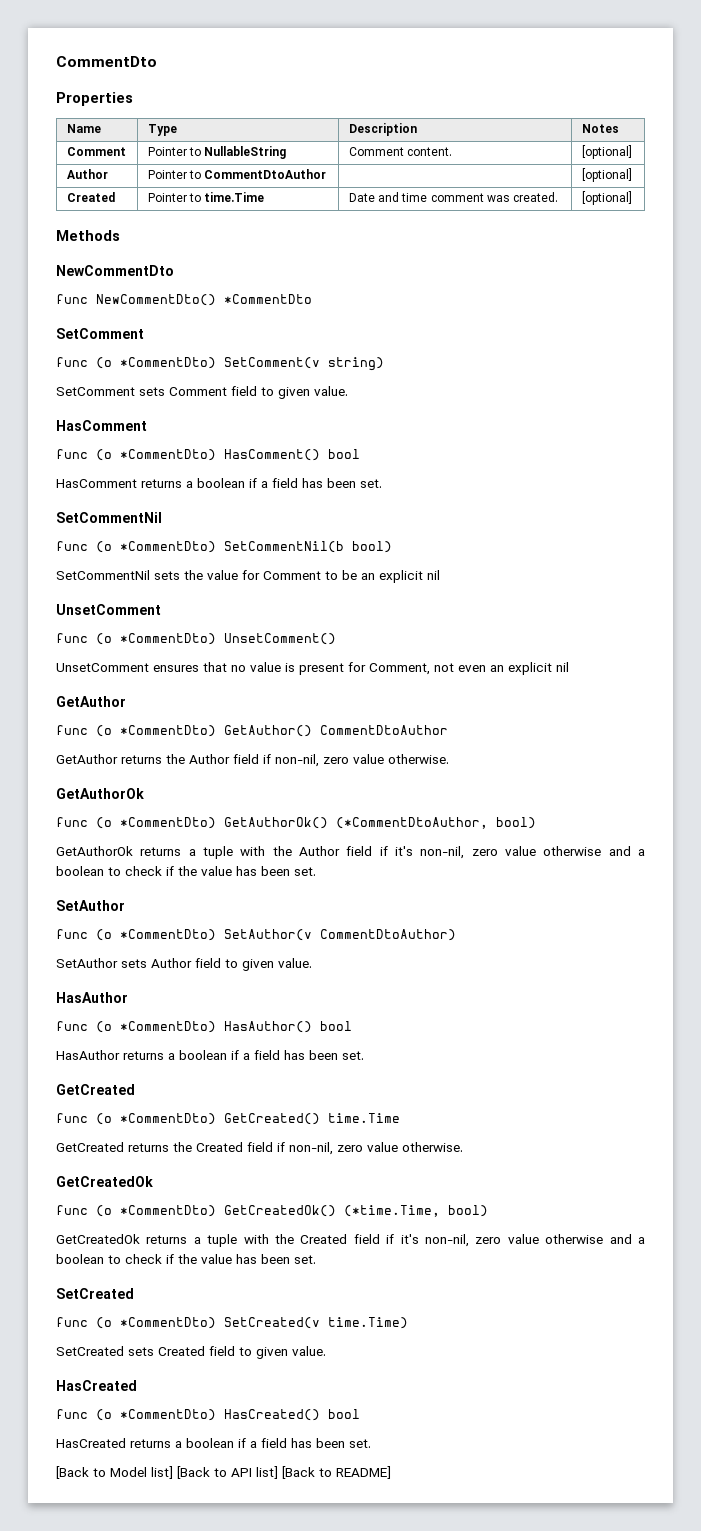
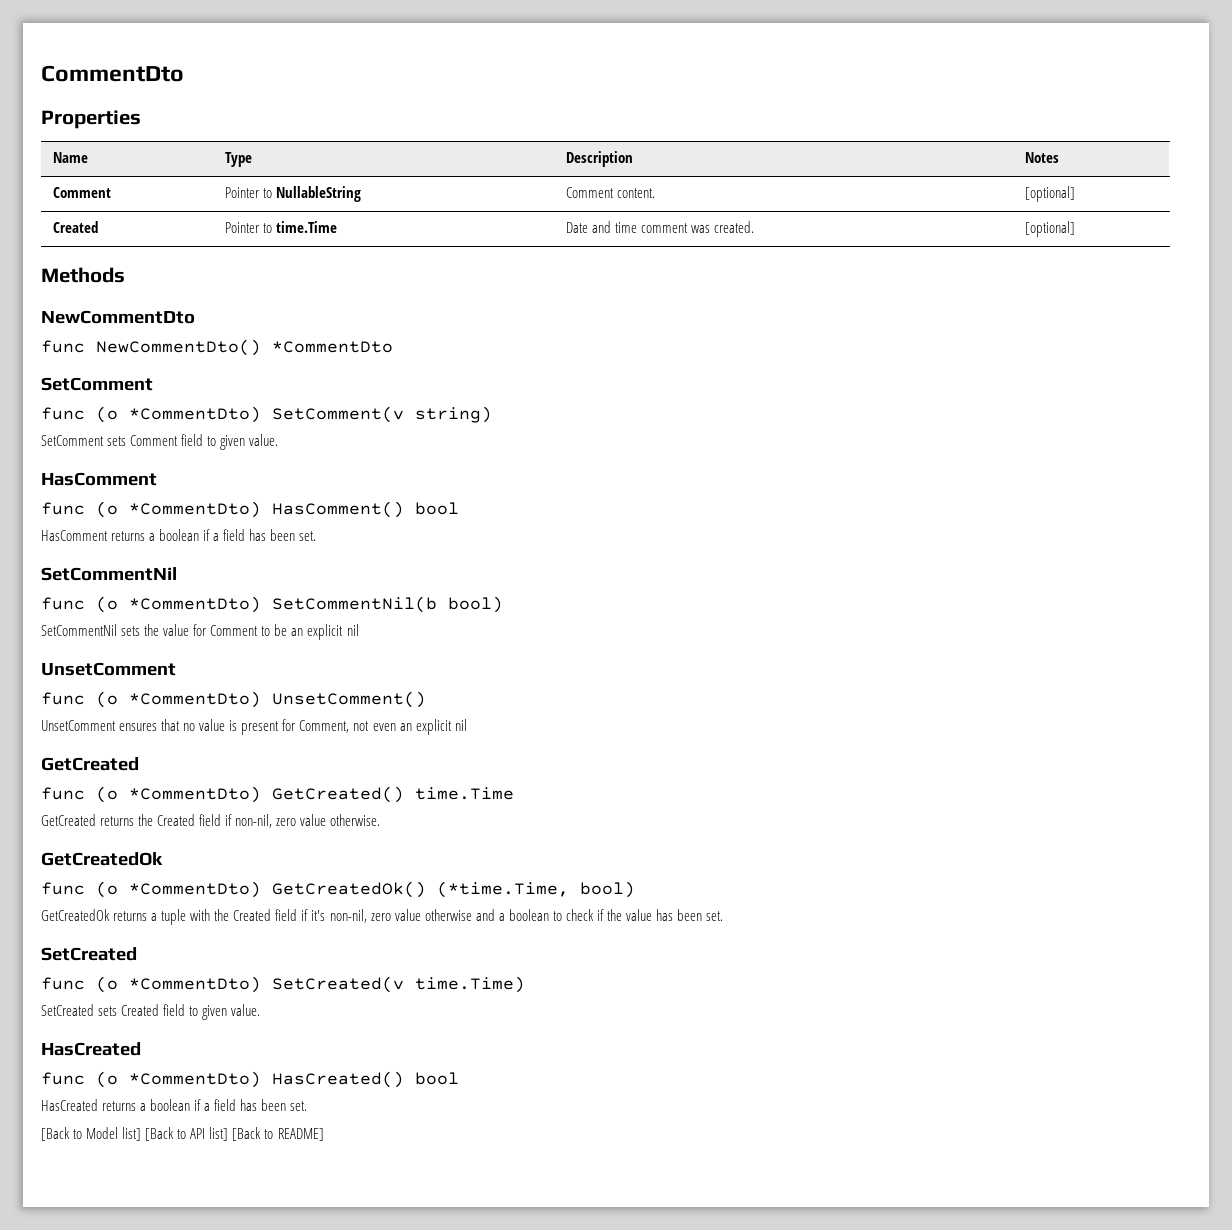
- Author | Pointer to CommentDtoAuthor | | [optional]
  UnsetComment ensures that no value is present for Comment, not even an explicit nil
- GetAuthor
- func (o *CommentDto) GetAuthor() CommentDtoAuthor
- GetAuthor returns the Author field if non-nil, zero value otherwise.
- GetAuthorOk
- func (o *CommentDto) GetAuthorOk() (*CommentDtoAuthor, bool)
- GetAuthorOk returns a tuple with the Author field if it's non-nil, zero value otherwise and a boolean to check if the value has been set.
- SetAuthor
- func (o *CommentDto) SetAuthor(v CommentDtoAuthor)
- SetAuthor sets Author field to given value.
- HasAuthor
- func (o *CommentDto) HasAuthor() bool
- HasAuthor returns a boolean if a field has been set.

